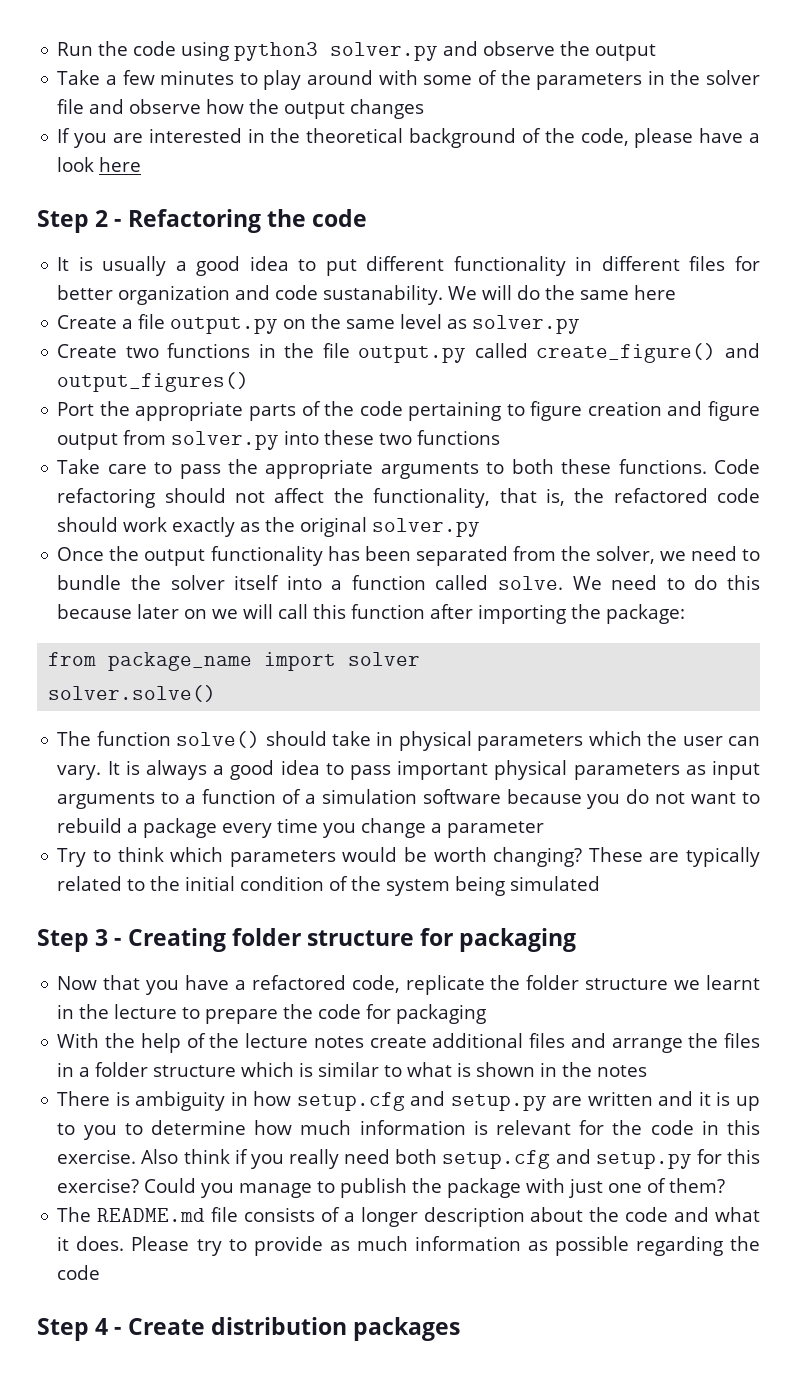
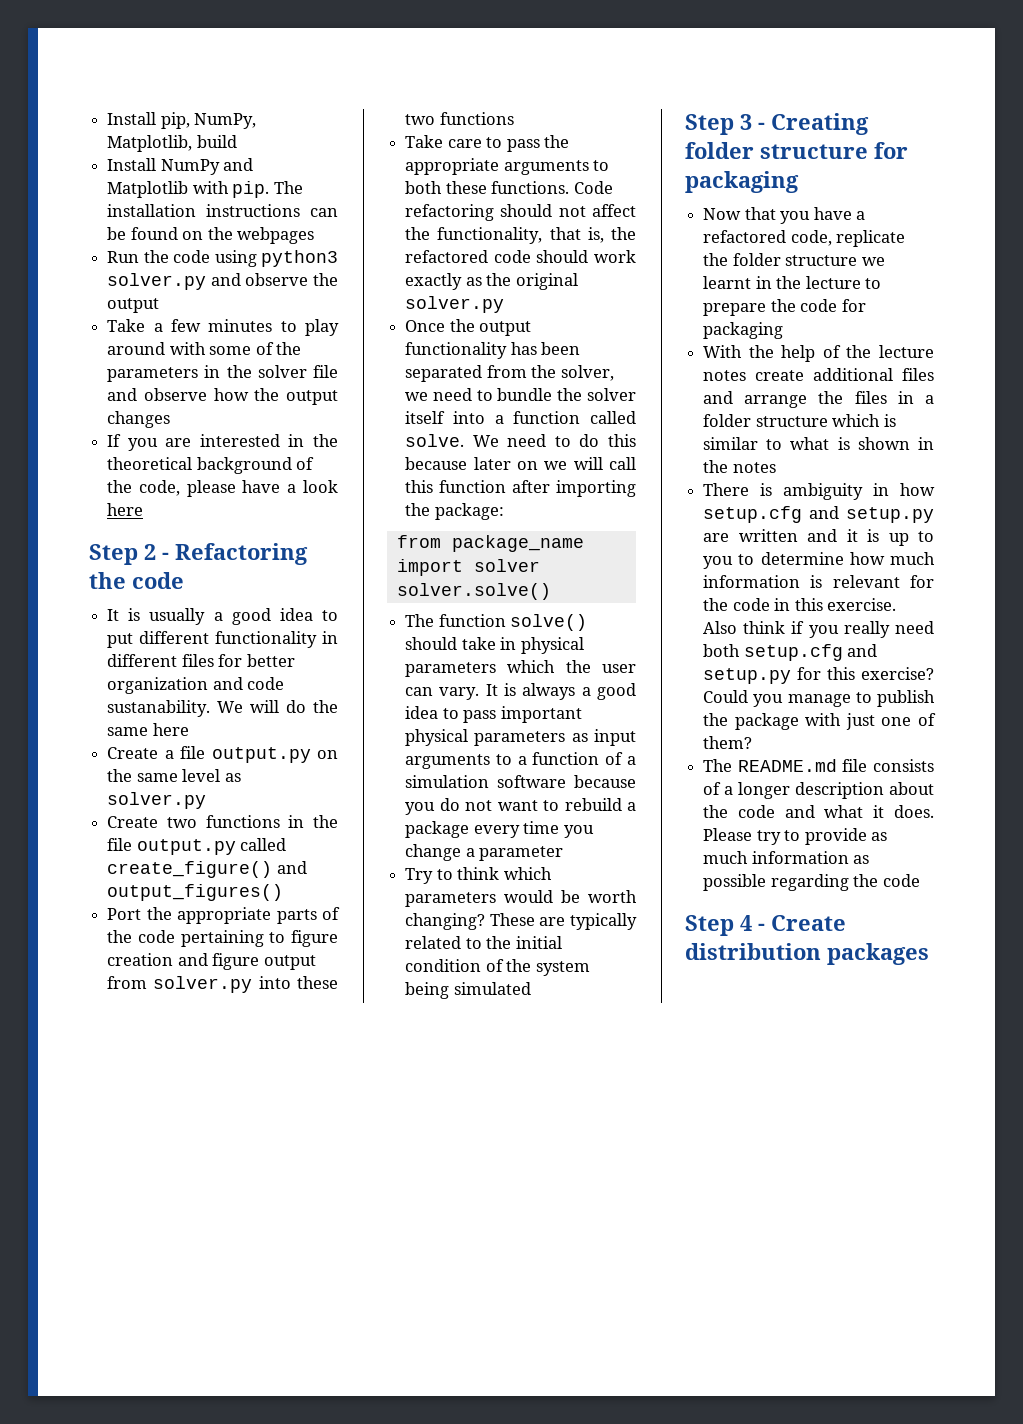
+ Install pip, NumPy, Matplotlib, build
+ Install NumPy and Matplotlib with pip. The installation instructions can be found on the webpages

